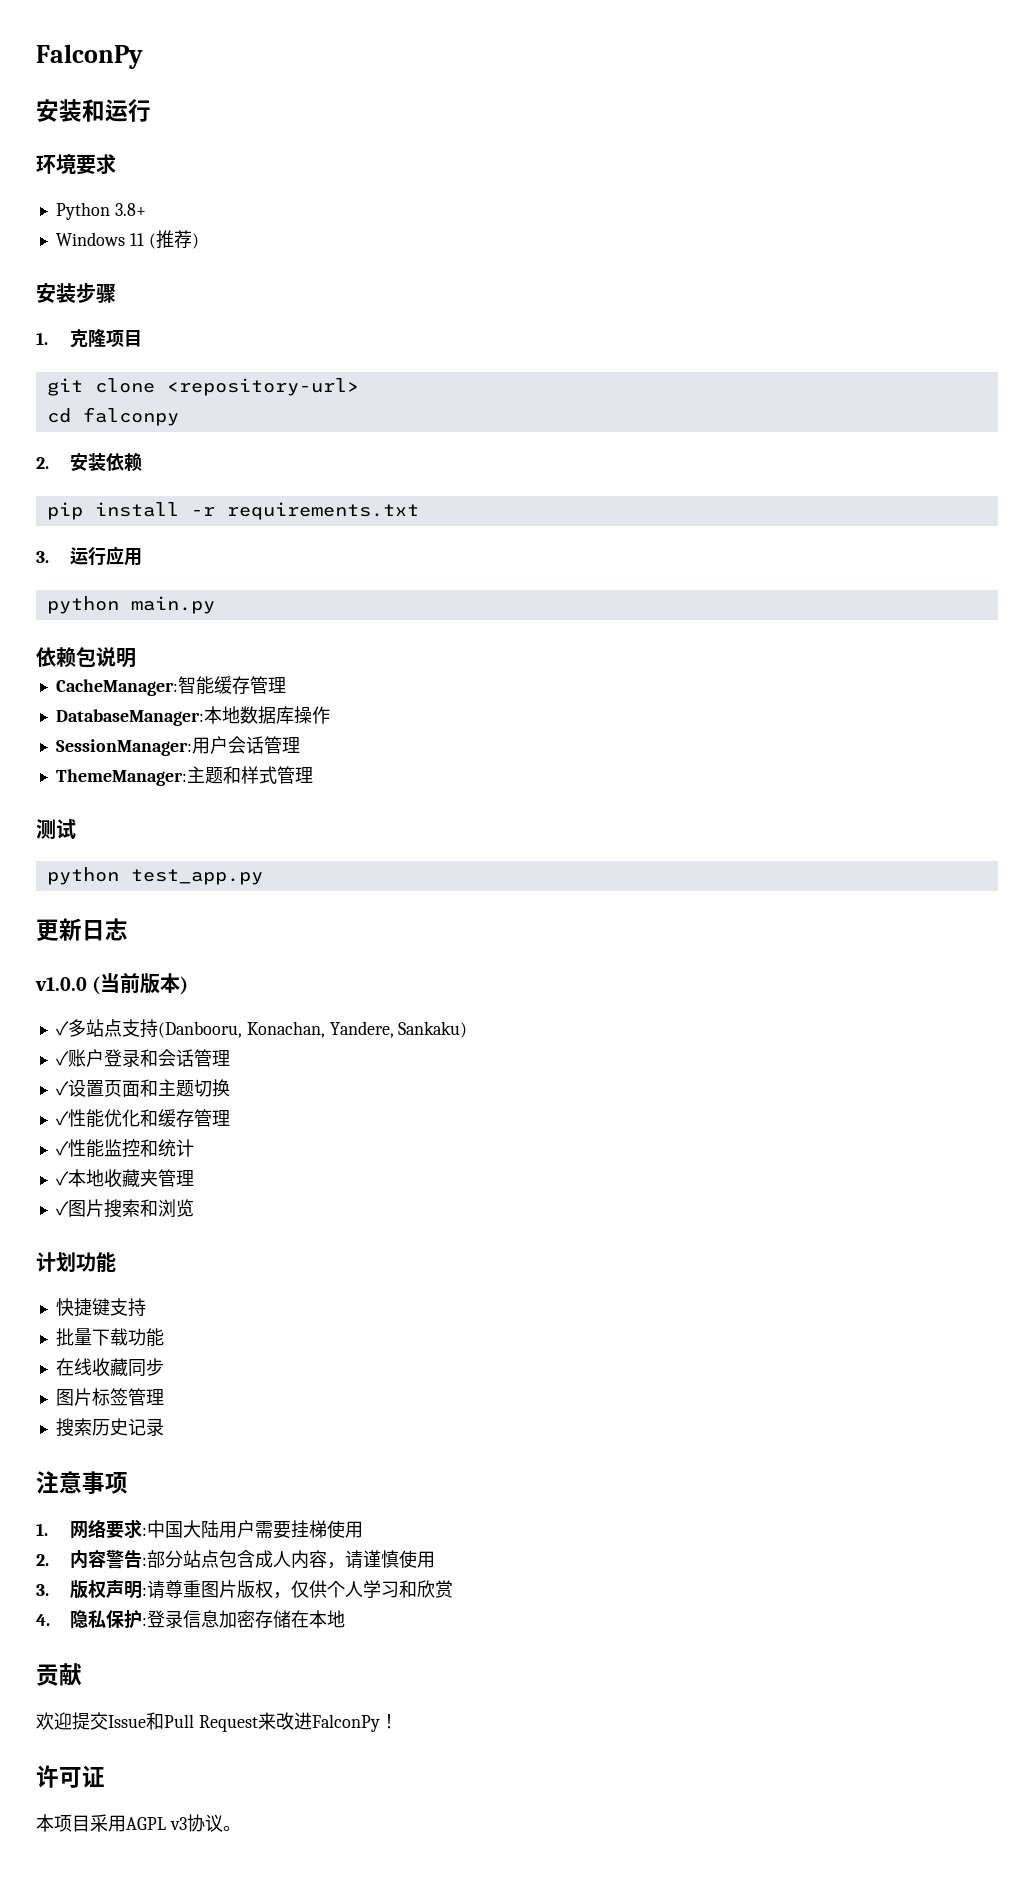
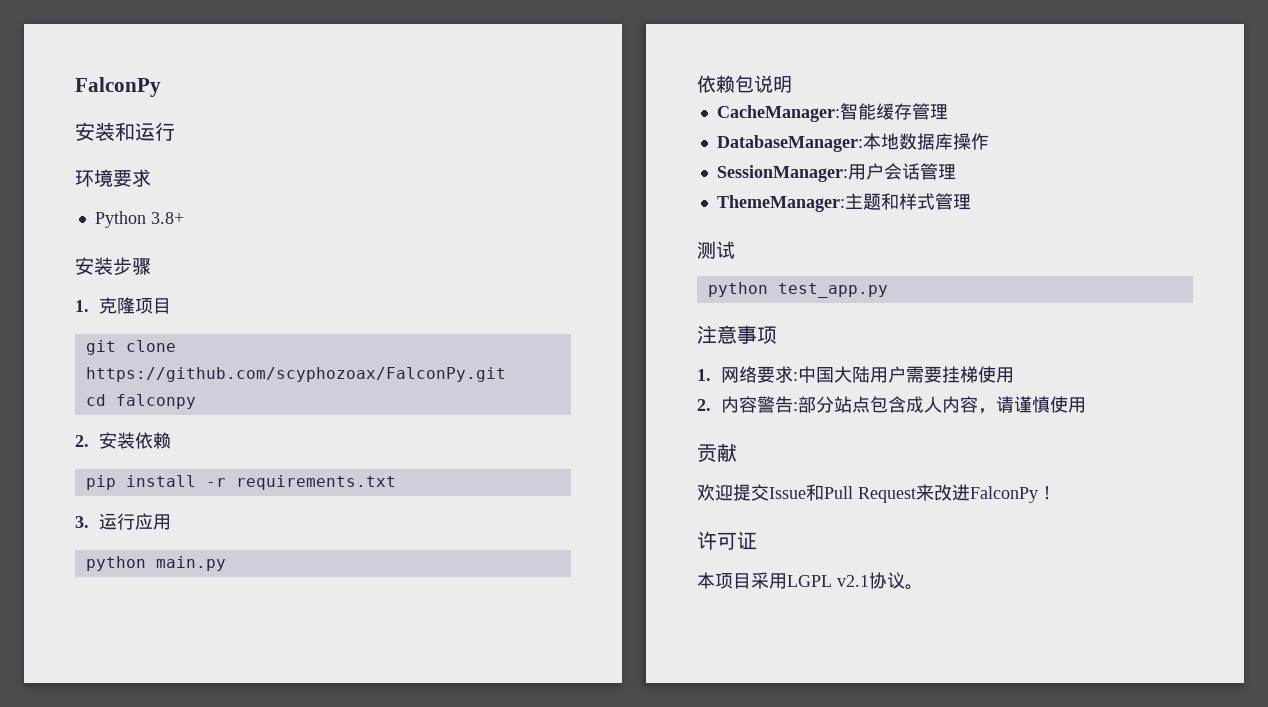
- Windows 11 (推荐)
- git clone <repository-url>
+ git clone https://github.com/scyphozoax/FalconPy.git
- 更新日志
- v1.0.0 (当前版本)
- ✓多站点支持(Danbooru, Konachan, Yandere, Sankaku)
- ✓账户登录和会话管理
- ✓设置页面和主题切换
- ✓性能优化和缓存管理
- ✓性能监控和统计
- ✓本地收藏夹管理
- ✓图片搜索和浏览
- 计划功能
- 快捷键支持
- 批量下载功能
- 在线收藏同步
- 图片标签管理
- 搜索历史记录
- 3.版权声明:请尊重图片版权，仅供个人学习和欣赏
- 4.隐私保护:登录信息加密存储在本地
- 本项目采用AGPL v3协议。
+ 本项目采用LGPL v2.1协议。

